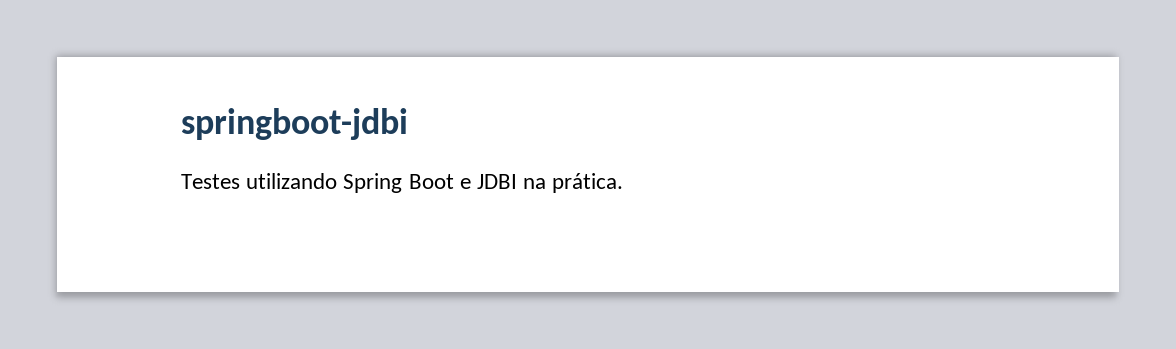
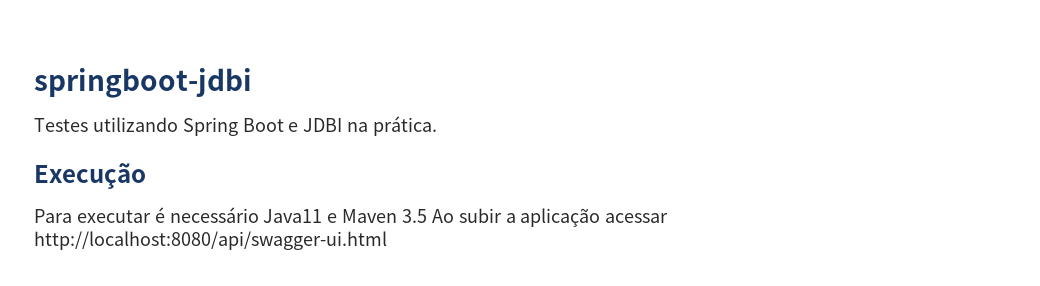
+ Execução
+ Para executar é necessário Java11 e Maven 3.5 Ao subir a aplicação acessar http://localhost:8080/api/swagger-ui.html

